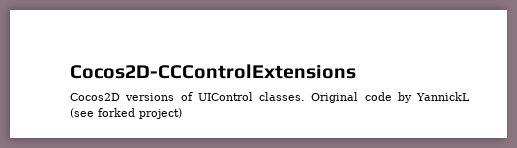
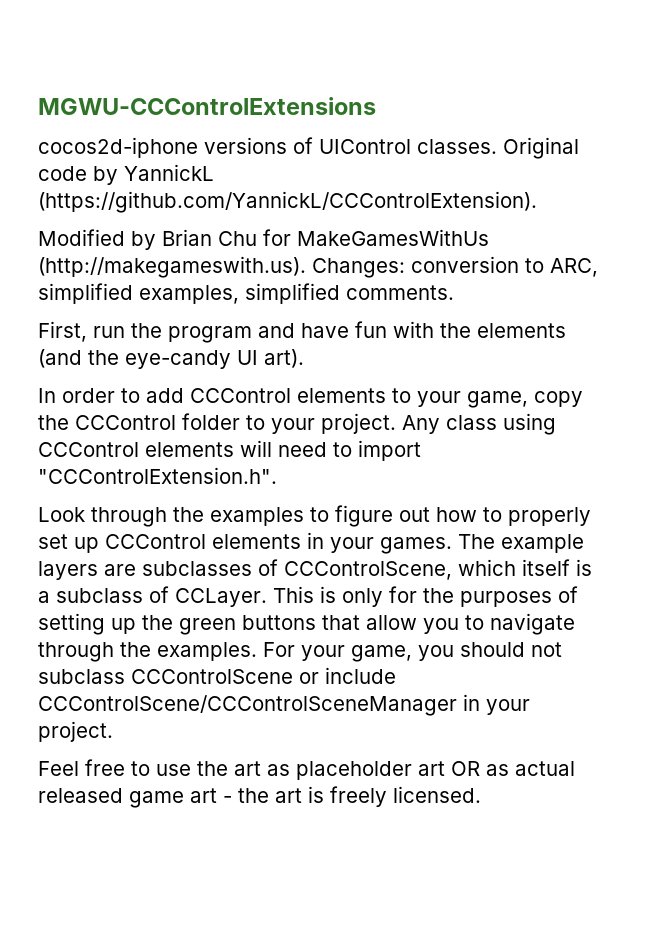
- Cocos2D-CCControlExtensions
- Cocos2D versions of UIControl classes.
+ MGWU-CCControlExtensions
+ cocos2d-iphone versions of UIControl classes.
- Original code by YannickL (see forked project)
+ Original code by YannickL (https://github.com/YannickL/CCControlExtension).
+ Modified by Brian Chu for MakeGamesWithUs (http://makegameswith.us). Changes: conversion to ARC, simplified examples, simplified comments.
+ First, run the program and have fun with the elements (and the eye-candy UI art).
+ In order to add CCControl elements to your game, copy the CCControl folder to your project. Any class using CCControl elements will need to import "CCControlExtension.h".
+ Look through the examples to figure out how to properly set up CCControl elements in your games. The example layers are subclasses of CCControlScene, which itself is a subclass of CCLayer. This is only for the purposes of setting up the green buttons that allow you to navigate through the examples. For your game, you should not subclass CCControlScene or include CCControlScene/CCControlSceneManager in your project.
+ Feel free to use the art as placeholder art OR as actual released game art - the art is freely licensed.

